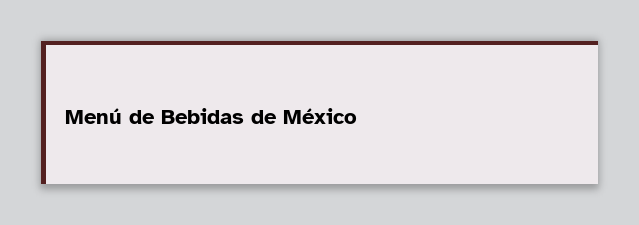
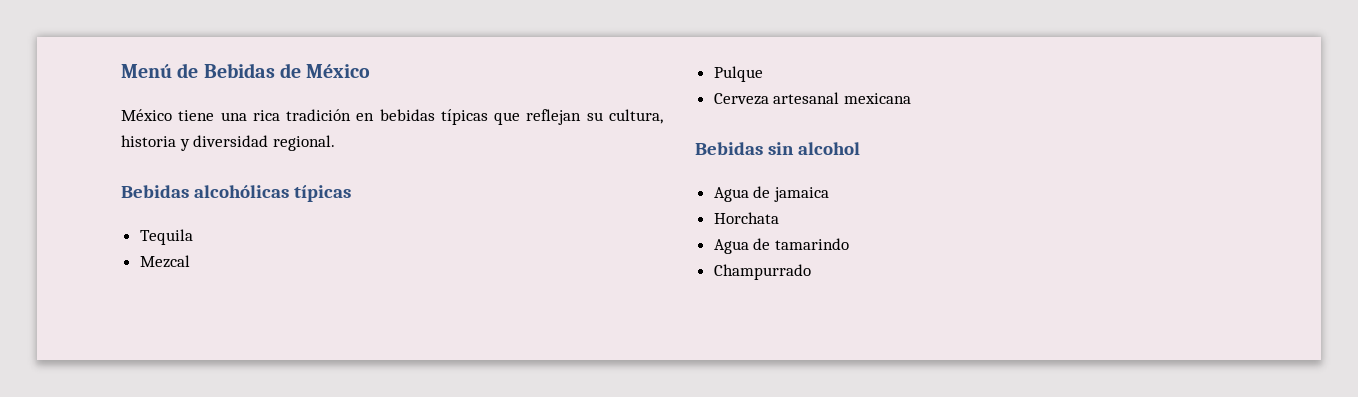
+ México tiene una rica tradición en bebidas típicas que reflejan su cultura, historia y diversidad regional.
+ Bebidas alcohólicas típicas
+ Tequila
+ Mezcal
+ Pulque
+ Cerveza artesanal mexicana
+ Bebidas sin alcohol
+ Agua de jamaica
+ Horchata
+ Agua de tamarindo
+ Champurrado

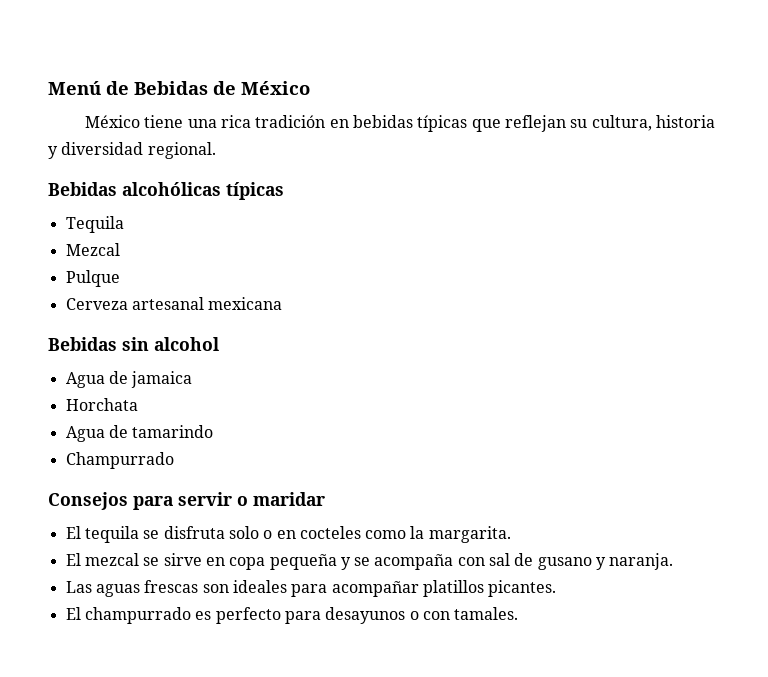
+ Consejos para servir o maridar
+ El tequila se disfruta solo o en cocteles como la margarita.
+ El mezcal se sirve en copa pequeña y se acompaña con sal de gusano y naranja.
+ Las aguas frescas son ideales para acompañar platillos picantes.
+ El champurrado es perfecto para desayunos o con tamales.

